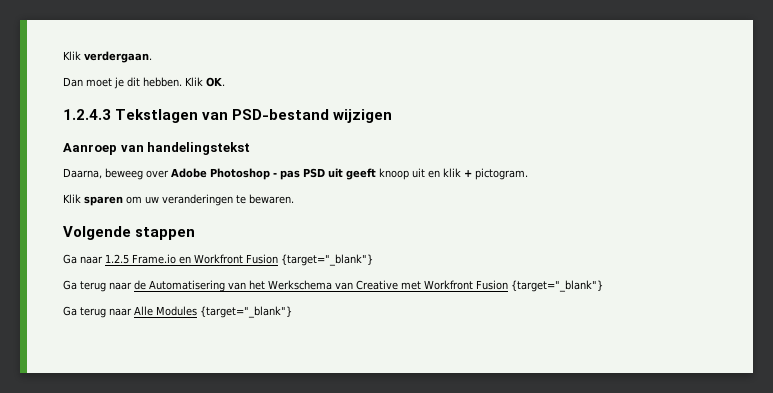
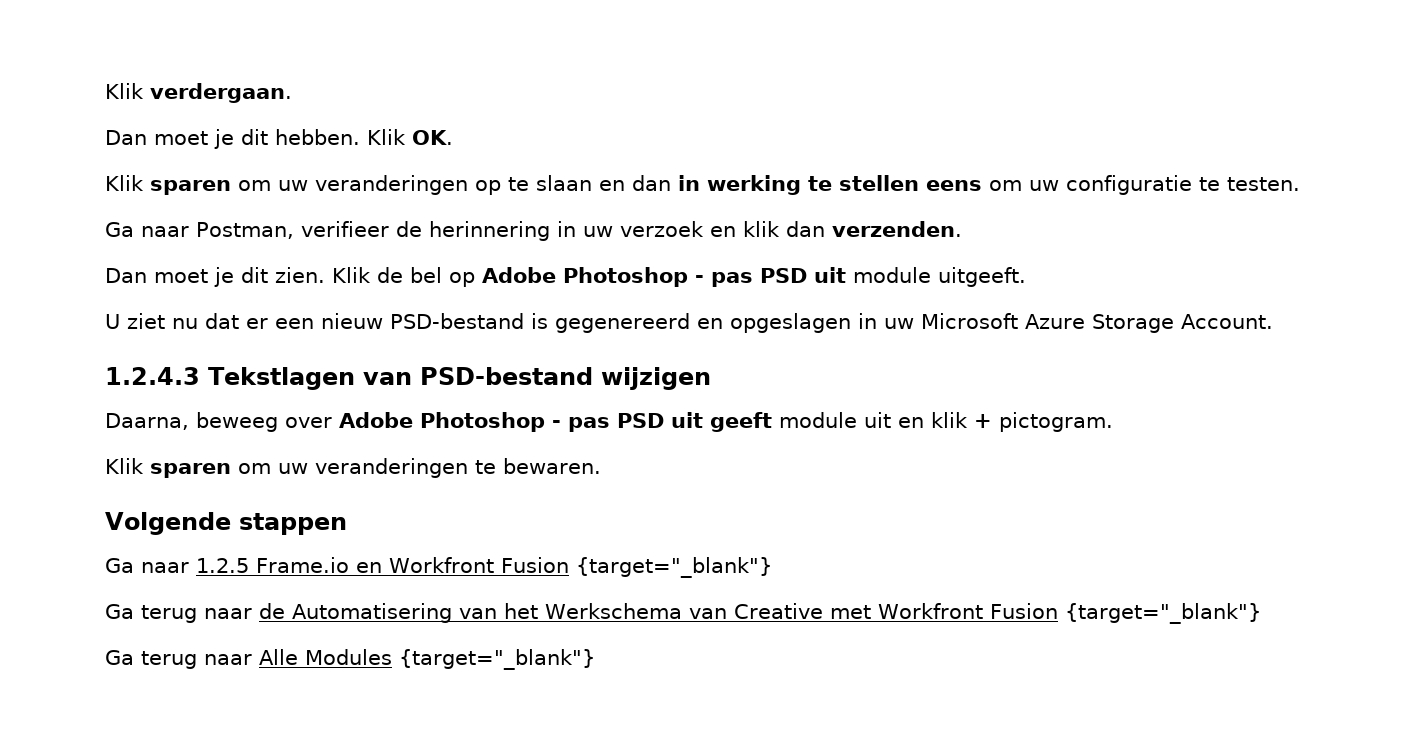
+ Klik sparen om uw veranderingen op te slaan en dan in werking te stellen eens om uw configuratie te testen.
+ Ga naar Postman, verifieer de herinnering in uw verzoek en klik dan verzenden.
+ Dan moet je dit zien. Klik de bel op Adobe Photoshop - pas PSD uit module uitgeeft.
+ U ziet nu dat er een nieuw PSD-bestand is gegenereerd en opgeslagen in uw Microsoft Azure Storage Account.
- Aanroep van handelingstekst
- Daarna, beweeg over Adobe Photoshop - pas PSD uit geeft knoop uit en klik + pictogram.
+ Daarna, beweeg over Adobe Photoshop - pas PSD uit geeft module uit en klik + pictogram.

